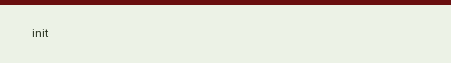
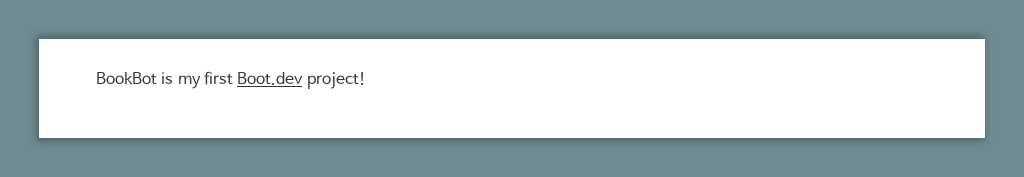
- init
+ BookBot is my first Boot.dev project!

